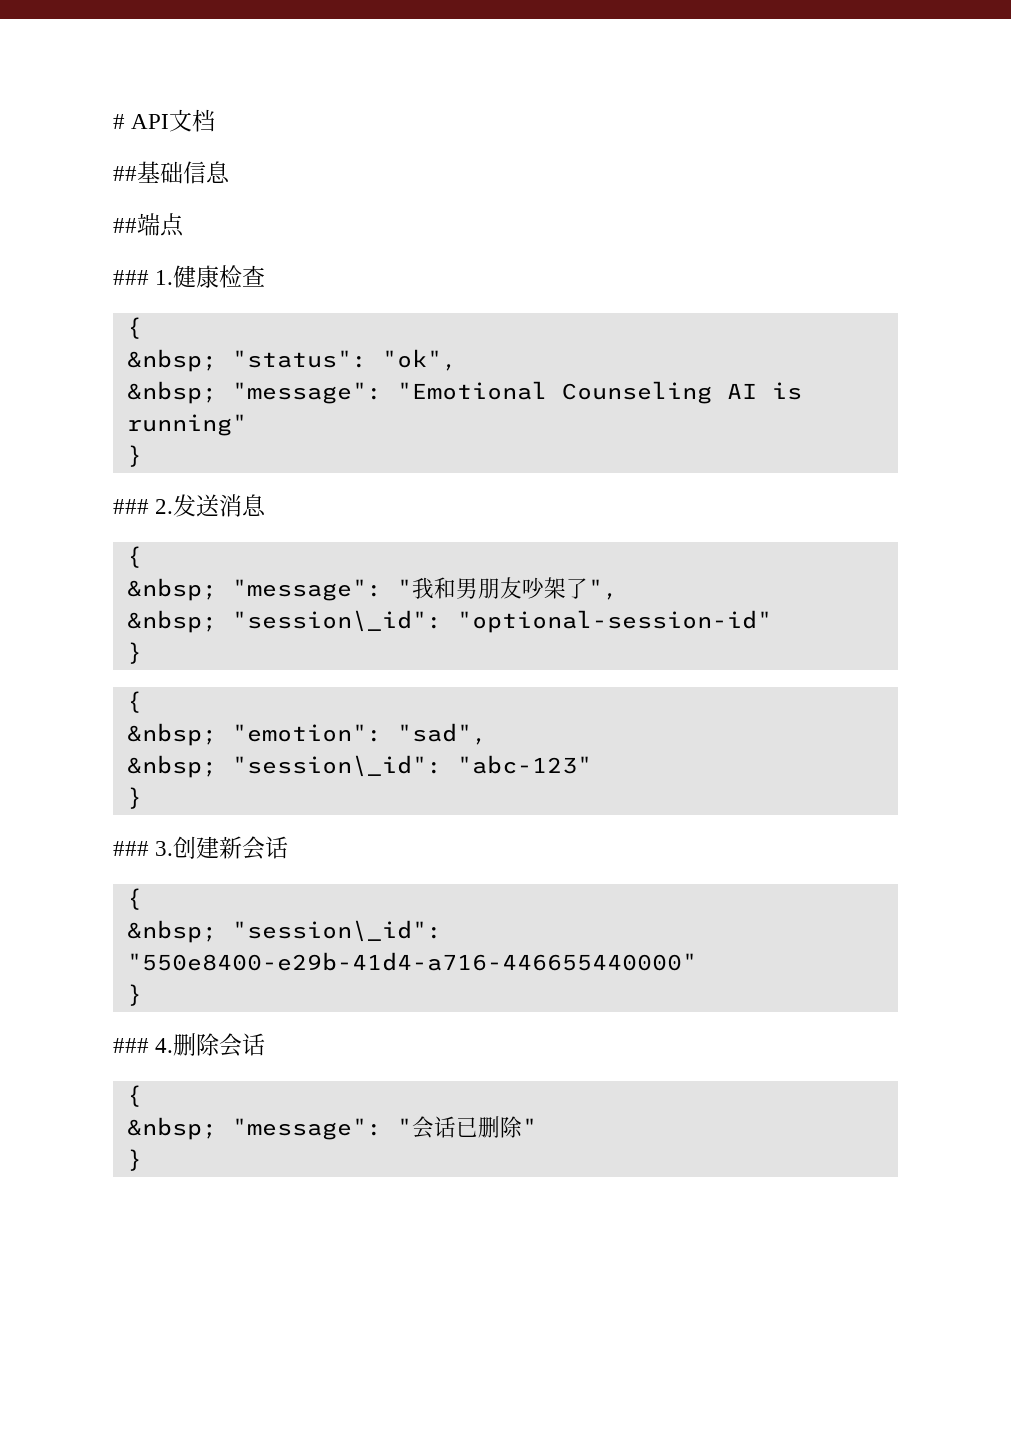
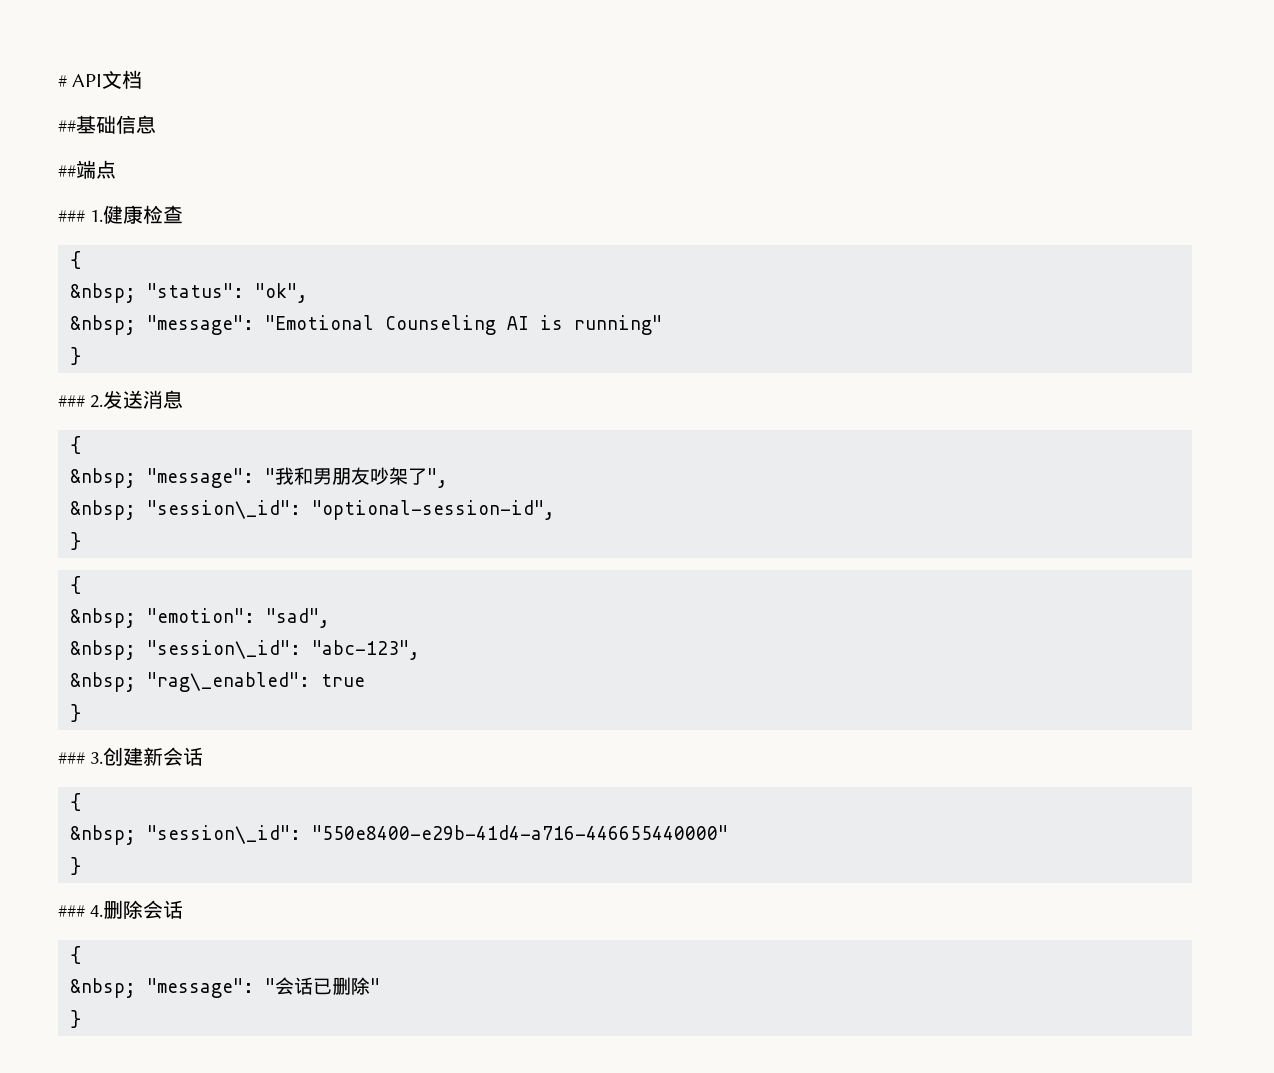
- &nbsp; "session\_id": "optional-session-id"
+ &nbsp; "session\_id": "optional-session-id",
- &nbsp; "session\_id": "abc-123"
+ &nbsp; "session\_id": "abc-123",
+ &nbsp; "rag\_enabled": true

